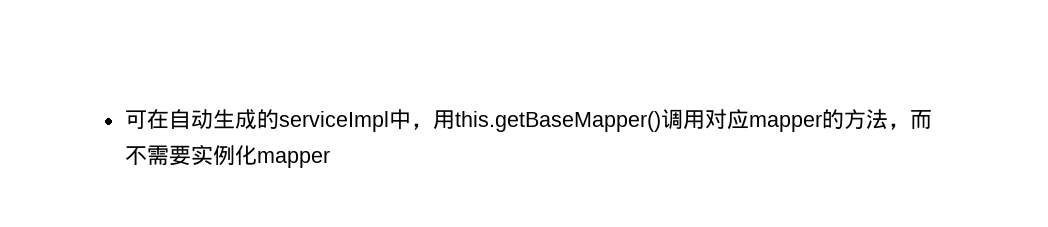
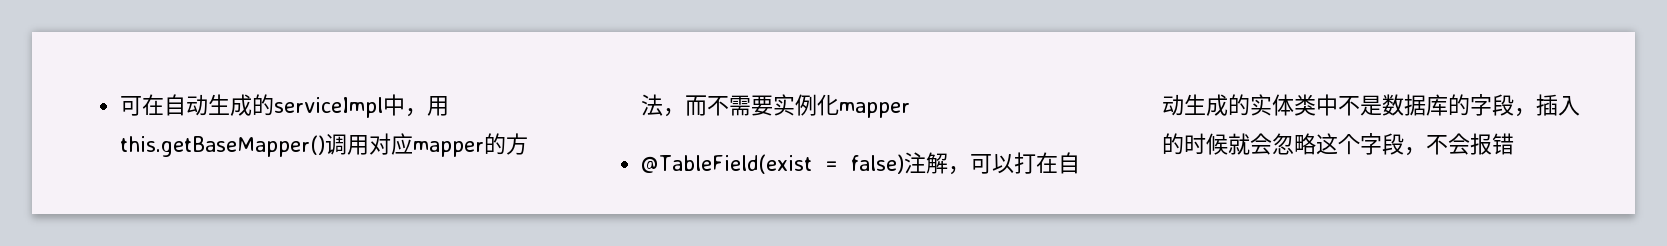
+ @TableField(exist = false)注解，可以打在自动生成的实体类中不是数据库的字段，插入的时候就会忽略这个字段，不会报错

